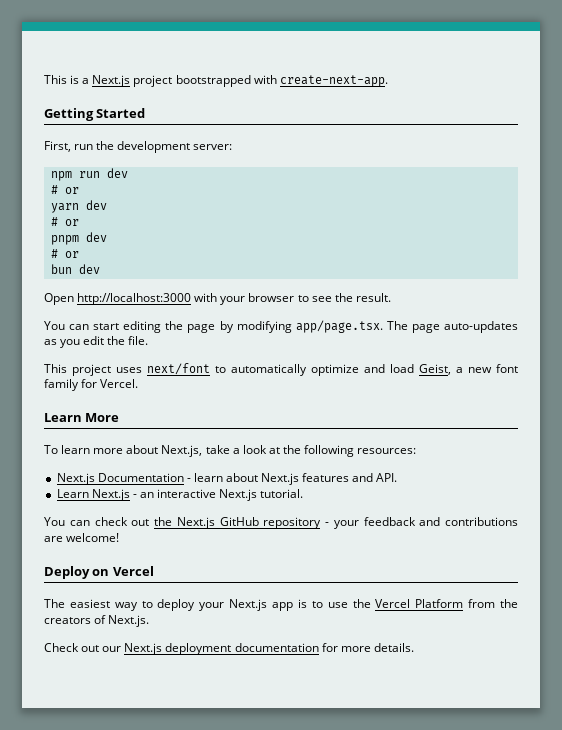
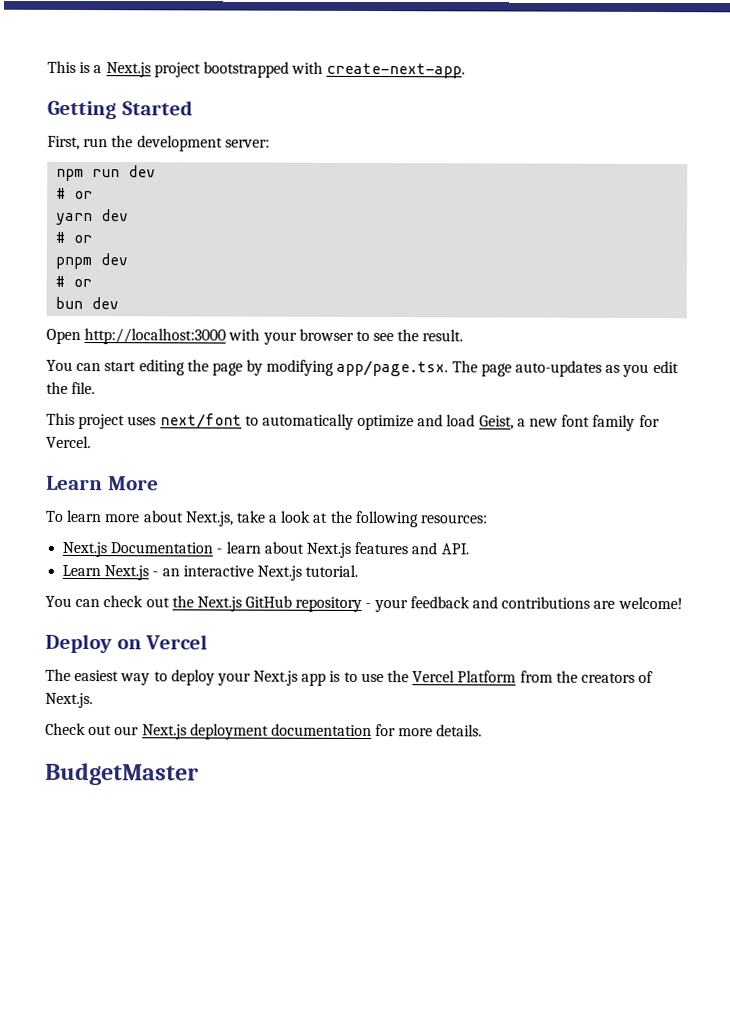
+ BudgetMaster

